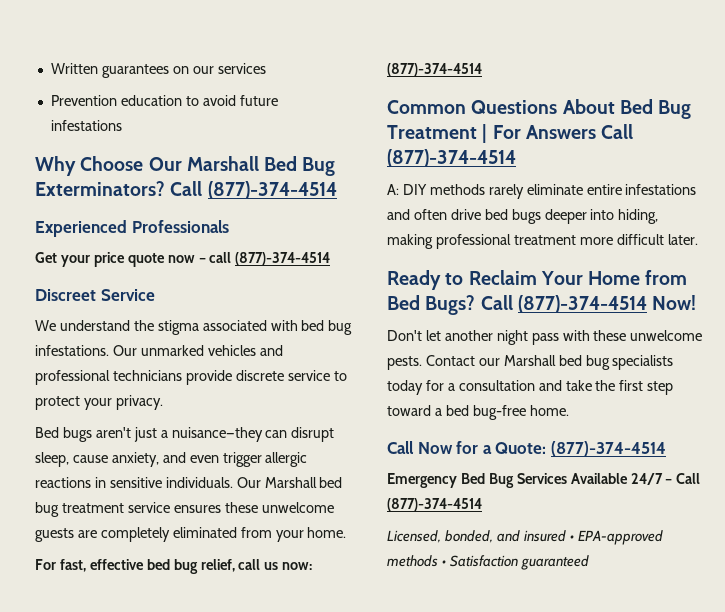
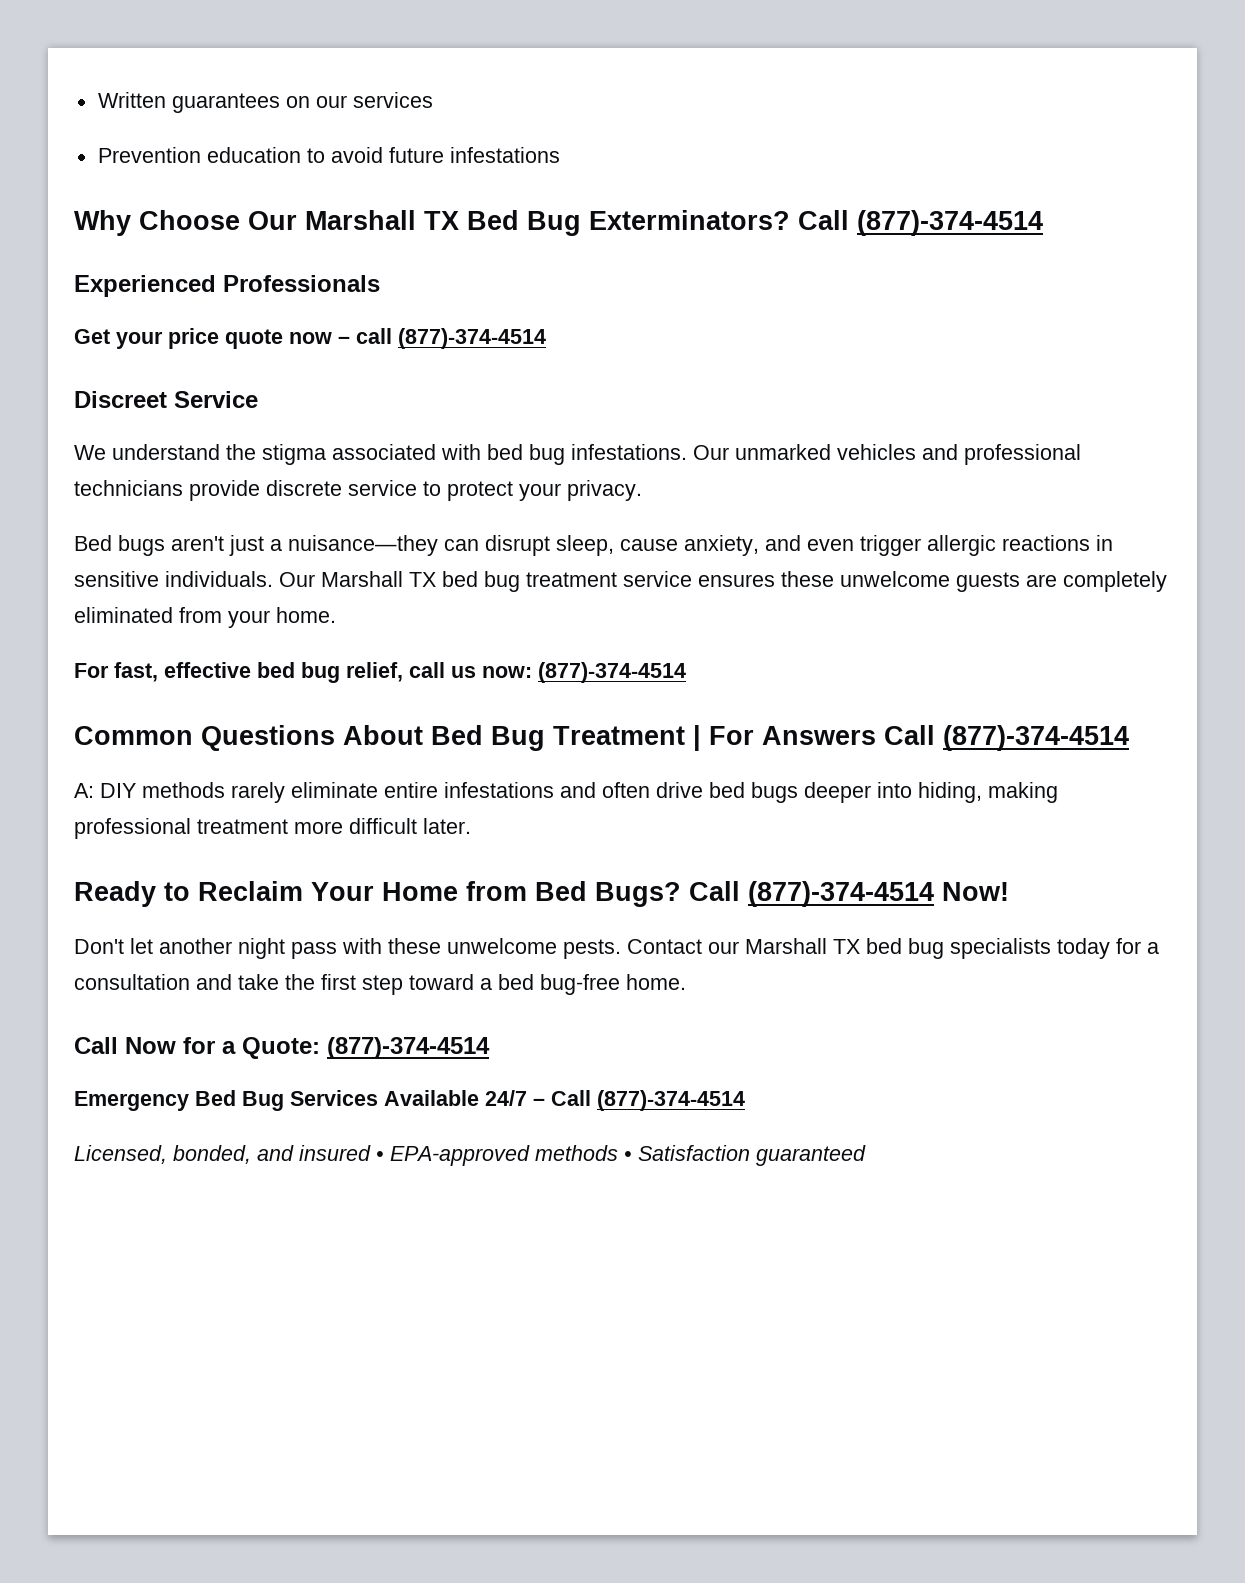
- Why Choose Our Marshall Bed Bug Exterminators?
+ Why Choose Our Marshall TX Bed Bug Exterminators?
- Our Marshall bed bug treatment service ensures these unwelcome guests are completely eliminated from your home.
+ Our Marshall TX bed bug treatment service ensures these unwelcome guests are completely eliminated from your home.
- Contact our Marshall bed bug specialists today for a consultation and take the first step toward a bed bug-free home.
+ Contact our Marshall TX bed bug specialists today for a consultation and take the first step toward a bed bug-free home.

